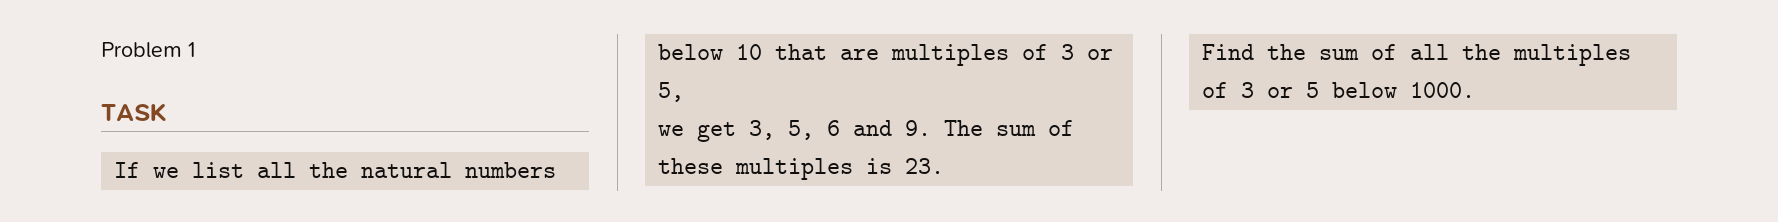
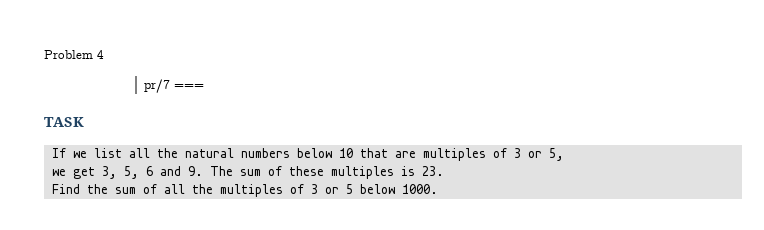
- Problem 1
+ Problem 4
+ pr/7 ===

